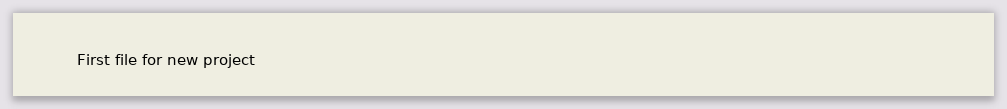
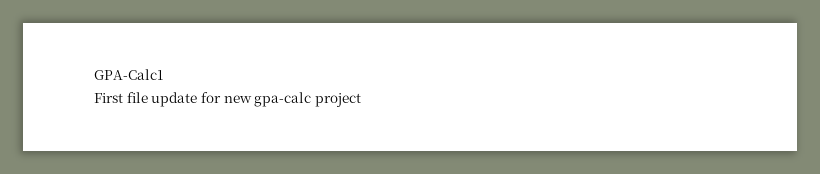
+ GPA-Calc1
- First file for new project
+ First file update for new gpa-calc project

